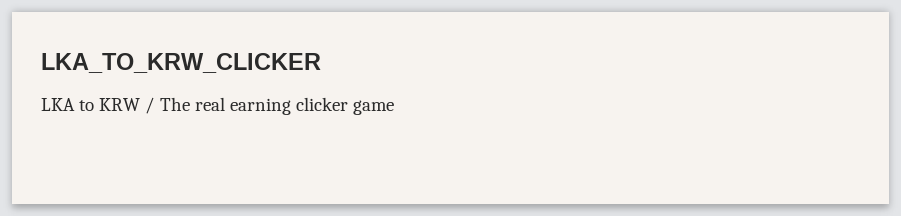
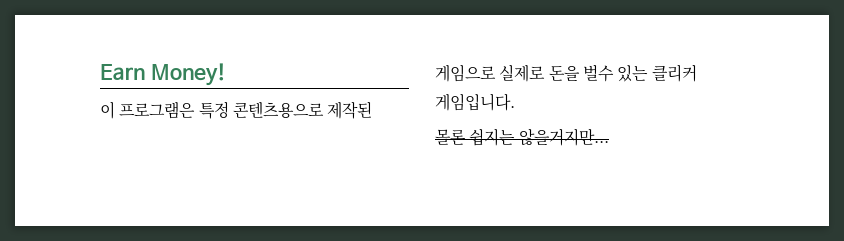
- LKA_TO_KRW_CLICKER
- LKA to KRW / The real earning clicker game
+ Earn Money!
+ 이 프로그램은 특정 콘텐츠용으로 제작된 게임으로 실제로 돈을 벌수 있는 클리커 게임입니다.
+ 몰론 쉽지는 않을거지만...

